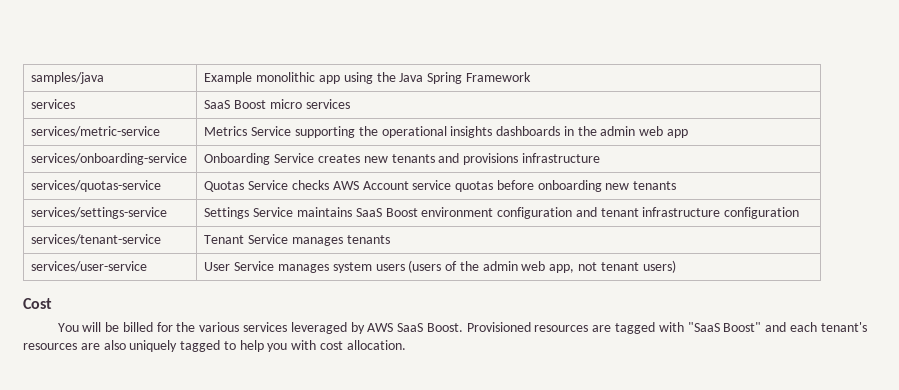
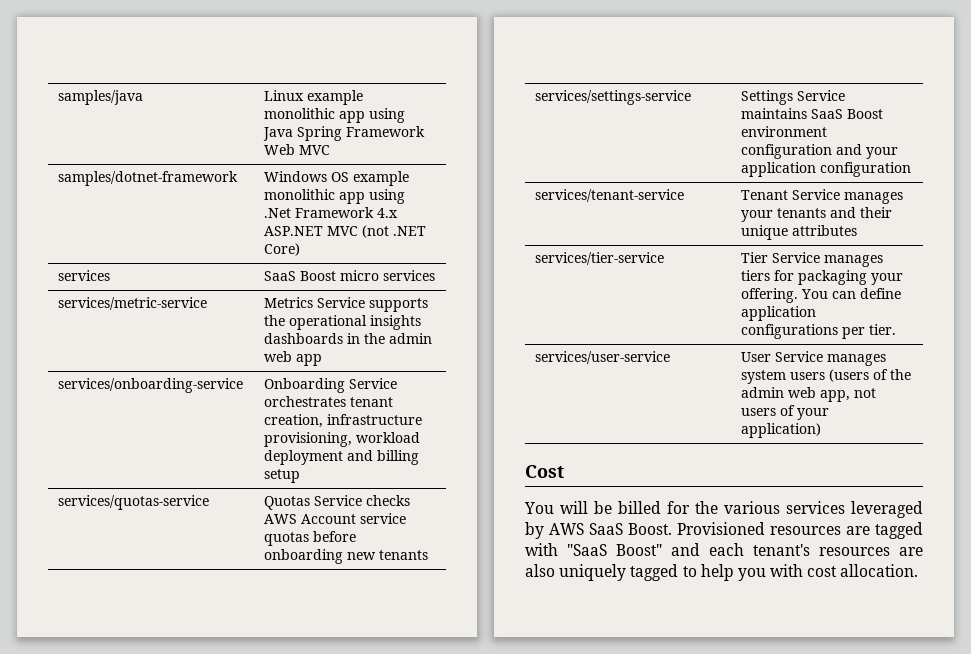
- samples/java | Example monolithic app using the Java Spring Framework
+ samples/java | Linux example monolithic app using Java Spring Framework Web MVC
+ samples/dotnet-framework | Windows OS example monolithic app using .Net Framework 4.x ASP.NET MVC (not .NET Core)
- services/metric-service | Metrics Service supporting the operational insights dashboards in the admin web app
+ services/metric-service | Metrics Service supports the operational insights dashboards in the admin web app
- services/onboarding-service | Onboarding Service creates new tenants and provisions infrastructure
+ services/onboarding-service | Onboarding Service orchestrates tenant creation, infrastructure provisioning, workload deployment and billing setup
- services/settings-service | Settings Service maintains SaaS Boost environment configuration and tenant infrastructure configuration
+ services/settings-service | Settings Service maintains SaaS Boost environment configuration and your application configuration
- services/tenant-service | Tenant Service manages tenants
+ services/tenant-service | Tenant Service manages your tenants and their unique attributes
+ services/tier-service | Tier Service manages tiers for packaging your offering. You can define application configurations per tier.
- services/user-service | User Service manages system users (users of the admin web app, not tenant users)
+ services/user-service | User Service manages system users (users of the admin web app, not users of your application)

